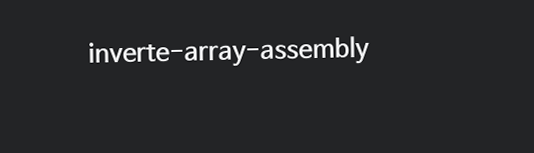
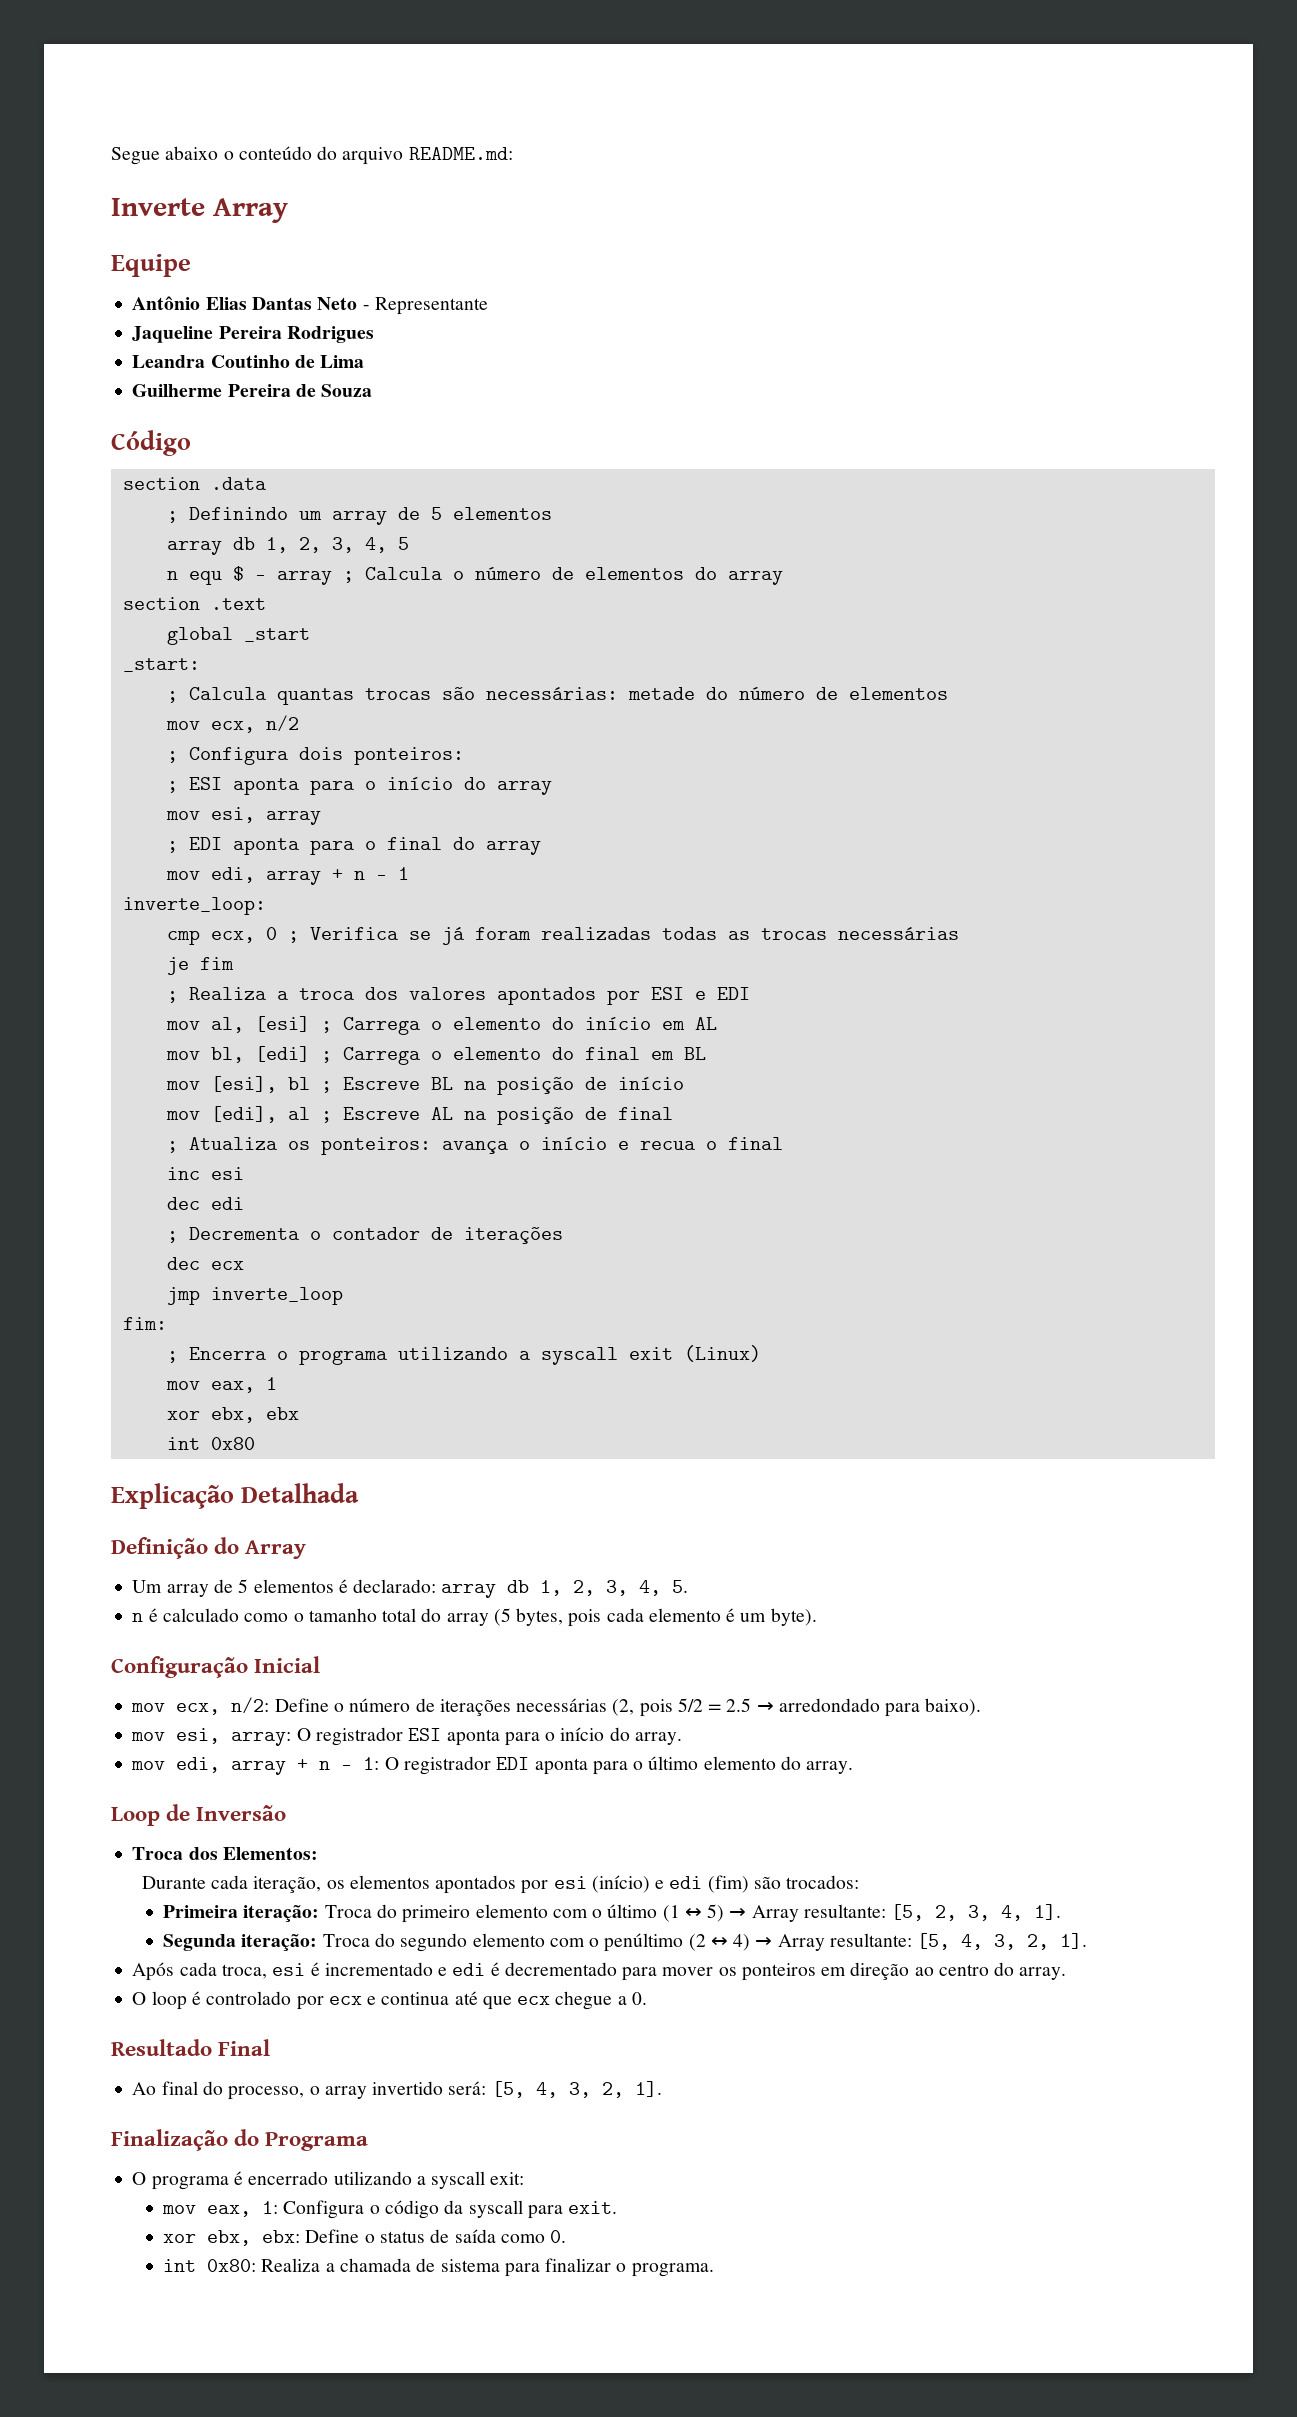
- inverte-array-assembly
+ Segue abaixo o conteúdo do arquivo README.md:
+ Inverte Array
+ Equipe
+ Antônio Elias Dantas Neto - Representante
+ Jaqueline Pereira Rodrigues
+ Leandra Coutinho de Lima
+ Guilherme Pereira de Souza
+ Código
+ section .data
+ ; Definindo um array de 5 elementos
+ array db 1, 2, 3, 4, 5
+ n equ $ - array ; Calcula o número de elementos do array
+ section .text
+ global _start
+ _start:
+ ; Calcula quantas trocas são necessárias: metade do número de elementos
+ mov ecx, n/2
+ ; Configura dois ponteiros:
+ ; ESI aponta para o início do array
+ mov esi, array
+ ; EDI aponta para o final do array
+ mov edi, array + n - 1
+ inverte_loop:
+ cmp ecx, 0 ; Verifica se já foram realizadas todas as trocas necessárias
+ je fim
+ ; Realiza a troca dos valores apontados por ESI e EDI
+ mov al, [esi] ; Carrega o elemento do início em AL
+ mov bl, [edi] ; Carrega o elemento do final em BL
+ mov [esi], bl ; Escreve BL na posição de início
+ mov [edi], al ; Escreve AL na posição de final
+ ; Atualiza os ponteiros: avança o início e recua o final
+ inc esi
+ dec edi
+ ; Decrementa o contador de iterações
+ dec ecx
+ jmp inverte_loop
+ fim:
+ ; Encerra o programa utilizando a syscall exit (Linux)
+ mov eax, 1
+ xor ebx, ebx
+ int 0x80
+ Explicação Detalhada
+ Definição do Array
+ Um array de 5 elementos é declarado: array db 1, 2, 3, 4, 5.
+ n é calculado como o tamanho total do array (5 bytes, pois cada elemento é um byte).
+ Configuração Inicial
+ mov ecx, n/2: Define o número de iterações necessárias (2, pois 5/2 = 2.5 → arredondado para baixo).
+ mov esi, array: O registrador ESI aponta para o início do array.
+ mov edi, array + n - 1: O registrador EDI aponta para o último elemento do array.
+ Loop de Inversão
+ Troca dos Elementos:
+ Durante cada iteração, os elementos apontados por esi (início) e edi (fim) são trocados:
+ Primeira iteração: Troca do primeiro elemento com o último (1 ↔ 5) → Array resultante: [5, 2, 3, 4, 1].
+ Segunda iteração: Troca do segundo elemento com o penúltimo (2 ↔ 4) → Array resultante: [5, 4, 3, 2, 1].
+ Após cada troca, esi é incrementado e edi é decrementado para mover os ponteiros em direção ao centro do array.
+ O loop é controlado por ecx e continua até que ecx chegue a 0.
+ Resultado Final
+ Ao final do processo, o array invertido será: [5, 4, 3, 2, 1].
+ Finalização do Programa
+ O programa é encerrado utilizando a syscall exit:
+ mov eax, 1: Configura o código da syscall para exit.
+ xor ebx, ebx: Define o status de saída como 0.
+ int 0x80: Realiza a chamada de sistema para finalizar o programa.

